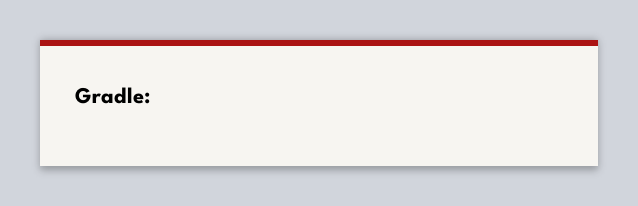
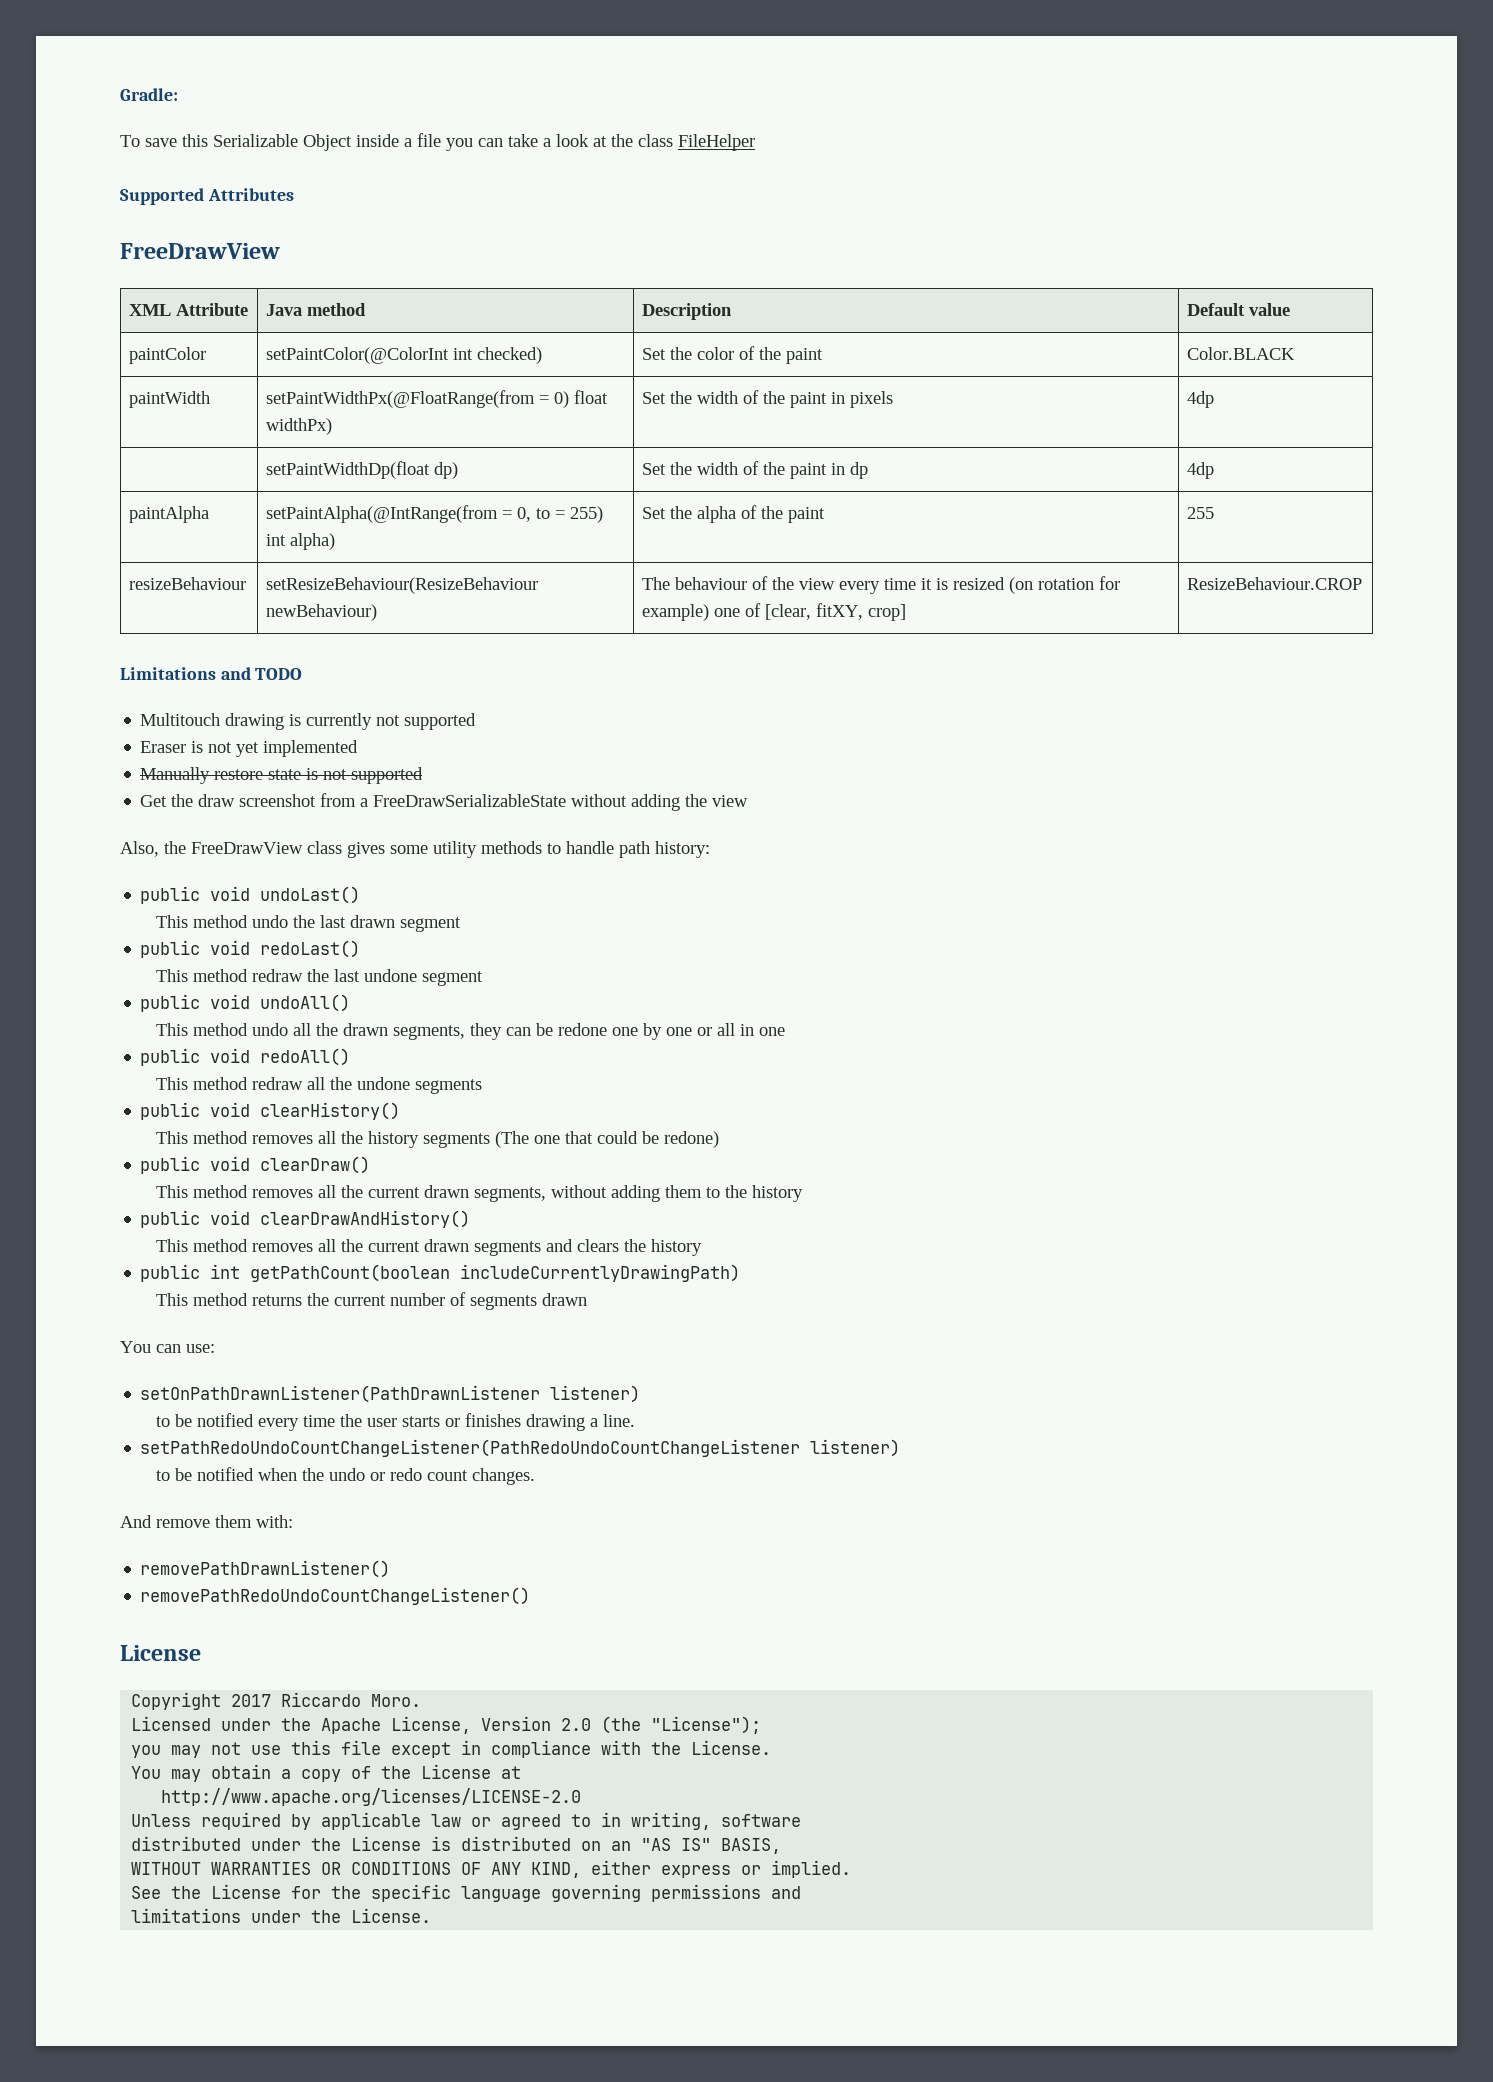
+ To save this Serializable Object inside a file you can take a look at the class FileHelper
+ Supported Attributes
+ FreeDrawView
+ XML Attribute | Java method | Description | Default value
+ paintColor | setPaintColor(@ColorInt int checked) | Set the color of the paint | Color.BLACK
+ paintWidth | setPaintWidthPx(@FloatRange(from = 0) float widthPx) | Set the width of the paint in pixels | 4dp
+ | setPaintWidthDp(float dp) | Set the width of the paint in dp | 4dp
+ paintAlpha | setPaintAlpha(@IntRange(from = 0, to = 255) int alpha) | Set the alpha of the paint | 255
+ resizeBehaviour | setResizeBehaviour(ResizeBehaviour newBehaviour) | The behaviour of the view every time it is resized (on rotation for example) one of [clear, fitXY, crop] | ResizeBehaviour.CROP
+ Limitations and TODO
+ Multitouch drawing is currently not supported
+ Eraser is not yet implemented
+ Manually restore state is not supported
+ Get the draw screenshot from a FreeDrawSerializableState without adding the view
+ Also, the FreeDrawView class gives some utility methods to handle path history:
+ public void undoLast()
+ This method undo the last drawn segment
+ public void redoLast()
+ This method redraw the last undone segment
+ public void undoAll()
+ This method undo all the drawn segments, they can be redone one by one or all in one
+ public void redoAll()
+ This method redraw all the undone segments
+ public void clearHistory()
+ This method removes all the history segments (The one that could be redone)
+ public void clearDraw()
+ This method removes all the current drawn segments, without adding them to the history
+ public void clearDrawAndHistory()
+ This method removes all the current drawn segments and clears the history
+ public int getPathCount(boolean includeCurrentlyDrawingPath)
+ This method returns the current number of segments drawn
+ You can use:
+ setOnPathDrawnListener(PathDrawnListener listener)
+ to be notified every time the user starts or finishes drawing a line.
+ setPathRedoUndoCountChangeListener(PathRedoUndoCountChangeListener listener)
+ to be notified when the undo or redo count changes.
+ And remove them with:
+ removePathDrawnListener()
+ removePathRedoUndoCountChangeListener()
+ License
+ Copyright 2017 Riccardo Moro.
+ Licensed under the Apache License, Version 2.0 (the "License");
+ you may not use this file except in compliance with the License.
+ You may obtain a copy of the License at
+ http://www.apache.org/licenses/LICENSE-2.0
+ Unless required by applicable law or agreed to in writing, software
+ distributed under the License is distributed on an "AS IS" BASIS,
+ WITHOUT WARRANTIES OR CONDITIONS OF ANY KIND, either express or implied.
+ See the License for the specific language governing permissions and
+ limitations under the License.

